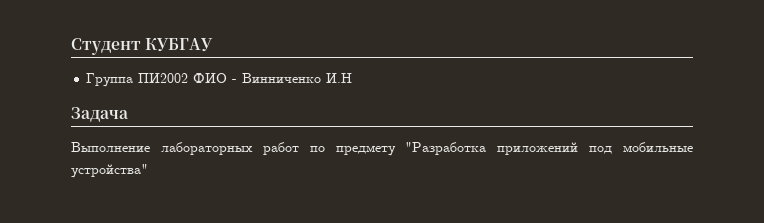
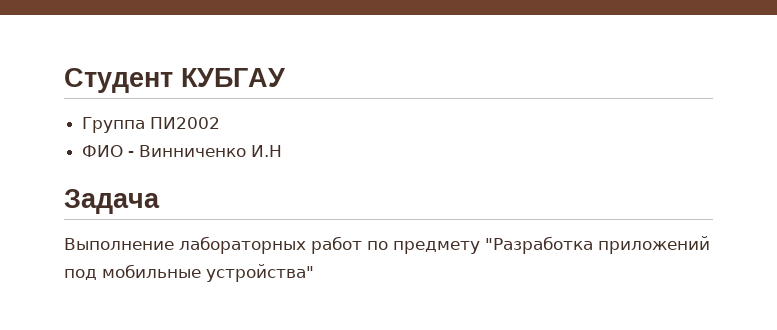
- Группа ПИ2002 ФИО - Винниченко И.Н
+ Группа ПИ2002
+ ФИО - Винниченко И.Н

